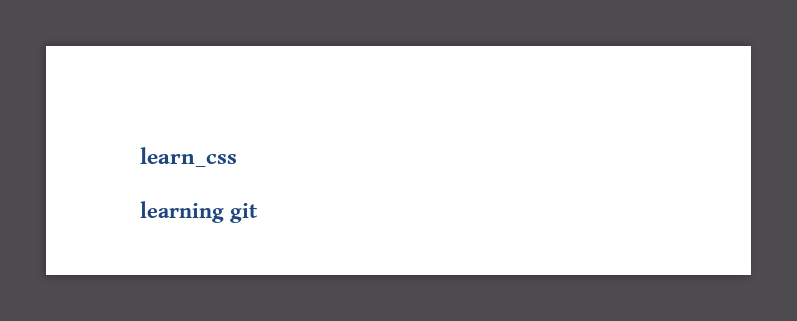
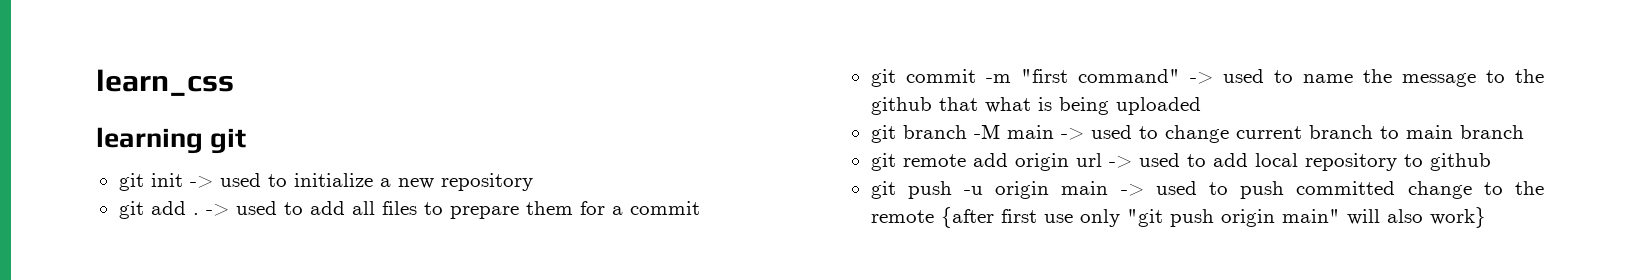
+ git init -> used to initialize a new repository
+ git add . -> used to add all files to prepare them for a commit
+ git commit -m "first command" -> used to name the message to the github that what is being uploaded
+ git branch -M main -> used to change current branch to main branch
+ git remote add origin url -> used to add local repository to github
+ git push -u origin main -> used to push committed change to the remote {after first use only "git push origin main" will also work}

